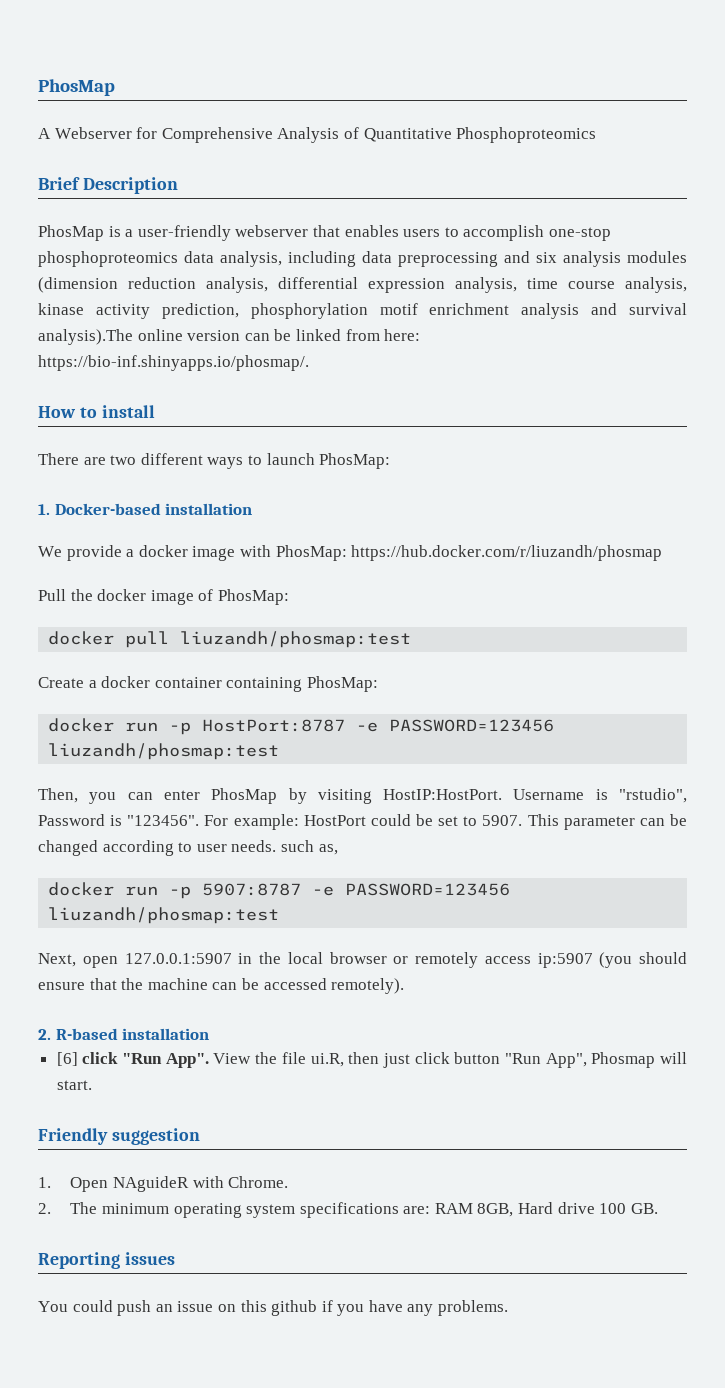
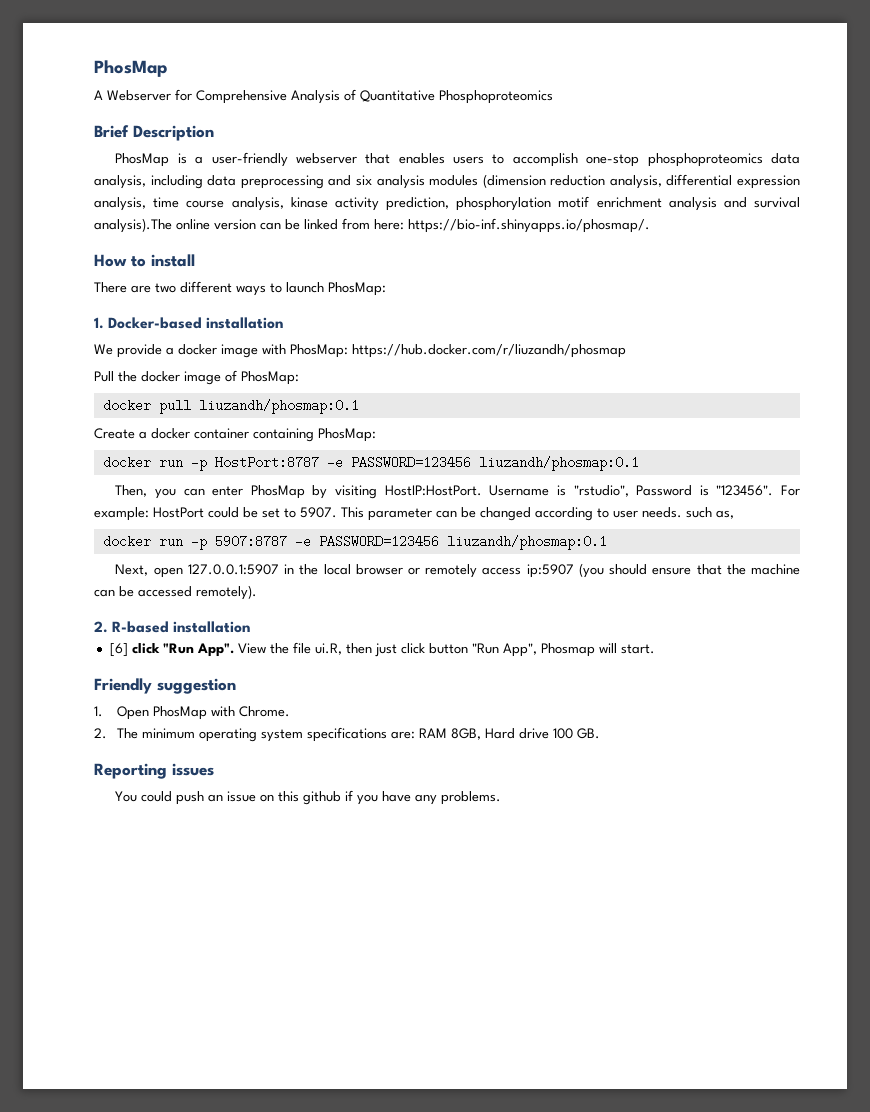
- docker pull liuzandh/phosmap:test
+ docker pull liuzandh/phosmap:0.1
- docker run -p HostPort:8787 -e PASSWORD=123456 liuzandh/phosmap:test
+ docker run -p HostPort:8787 -e PASSWORD=123456 liuzandh/phosmap:0.1
- docker run -p 5907:8787 -e PASSWORD=123456 liuzandh/phosmap:test
+ docker run -p 5907:8787 -e PASSWORD=123456 liuzandh/phosmap:0.1
- 1. Open NAguideR with Chrome.
+ 1. Open PhosMap with Chrome.

